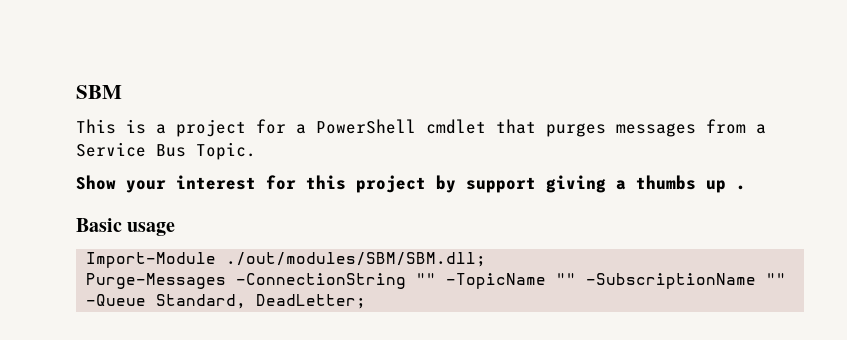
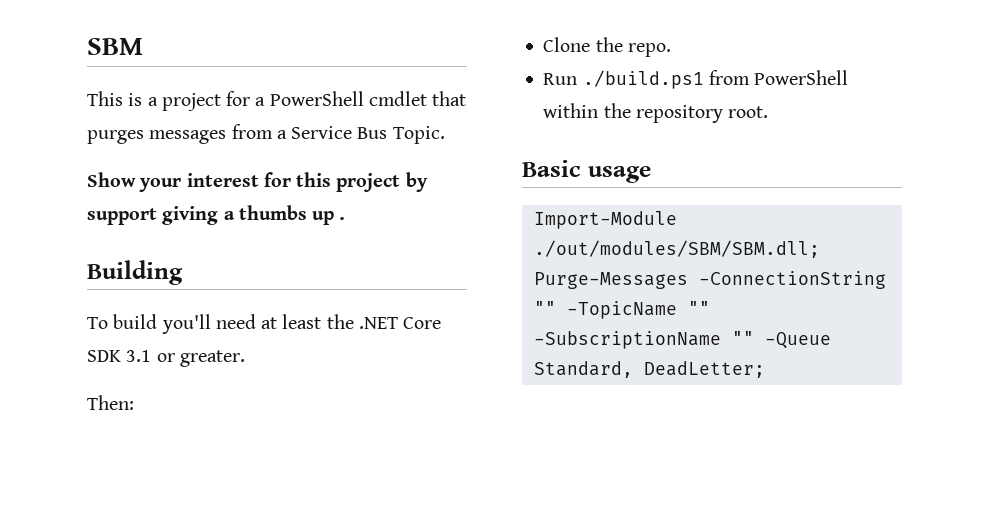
+ Building
+ To build you'll need at least the .NET Core SDK 3.1 or greater.
+ Then:
+ Clone the repo.
+ Run ./build.ps1 from PowerShell within the repository root.

